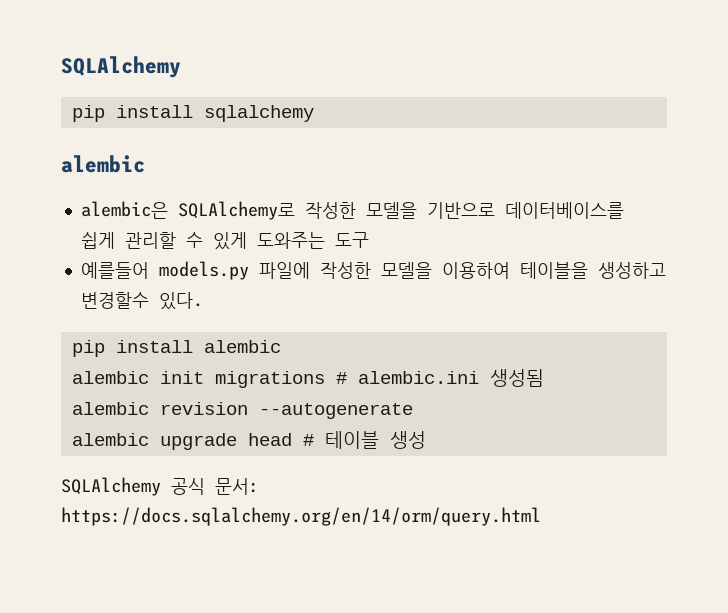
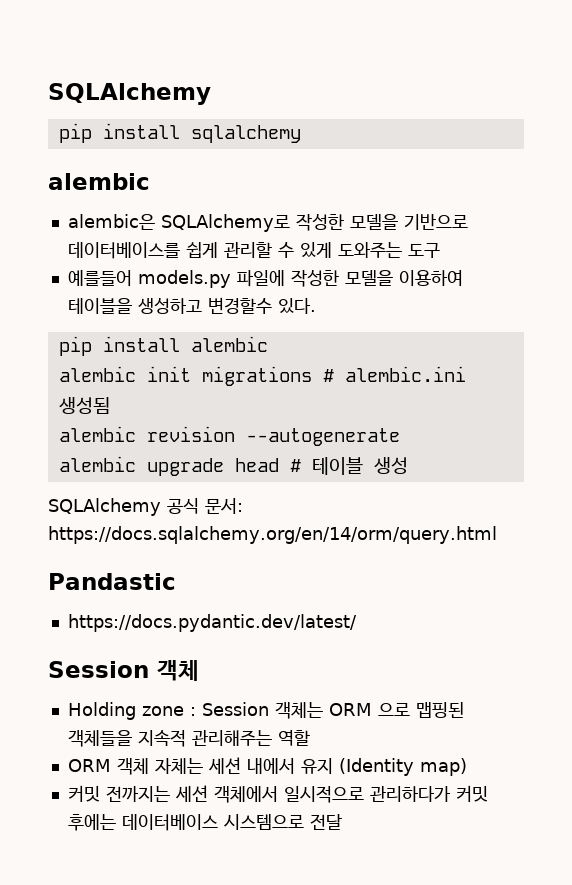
+ Pandastic
+ https://docs.pydantic.dev/latest/
+ Session 객체
+ Holding zone : Session 객체는 ORM 으로 맵핑된 객체들을 지속적 관리해주는 역할
+ ORM 객체 자체는 세션 내에서 유지 (Identity map)
+ 커밋 전까지는 세션 객체에서 일시적으로 관리하다가 커밋 후에는 데이터베이스 시스템으로 전달

